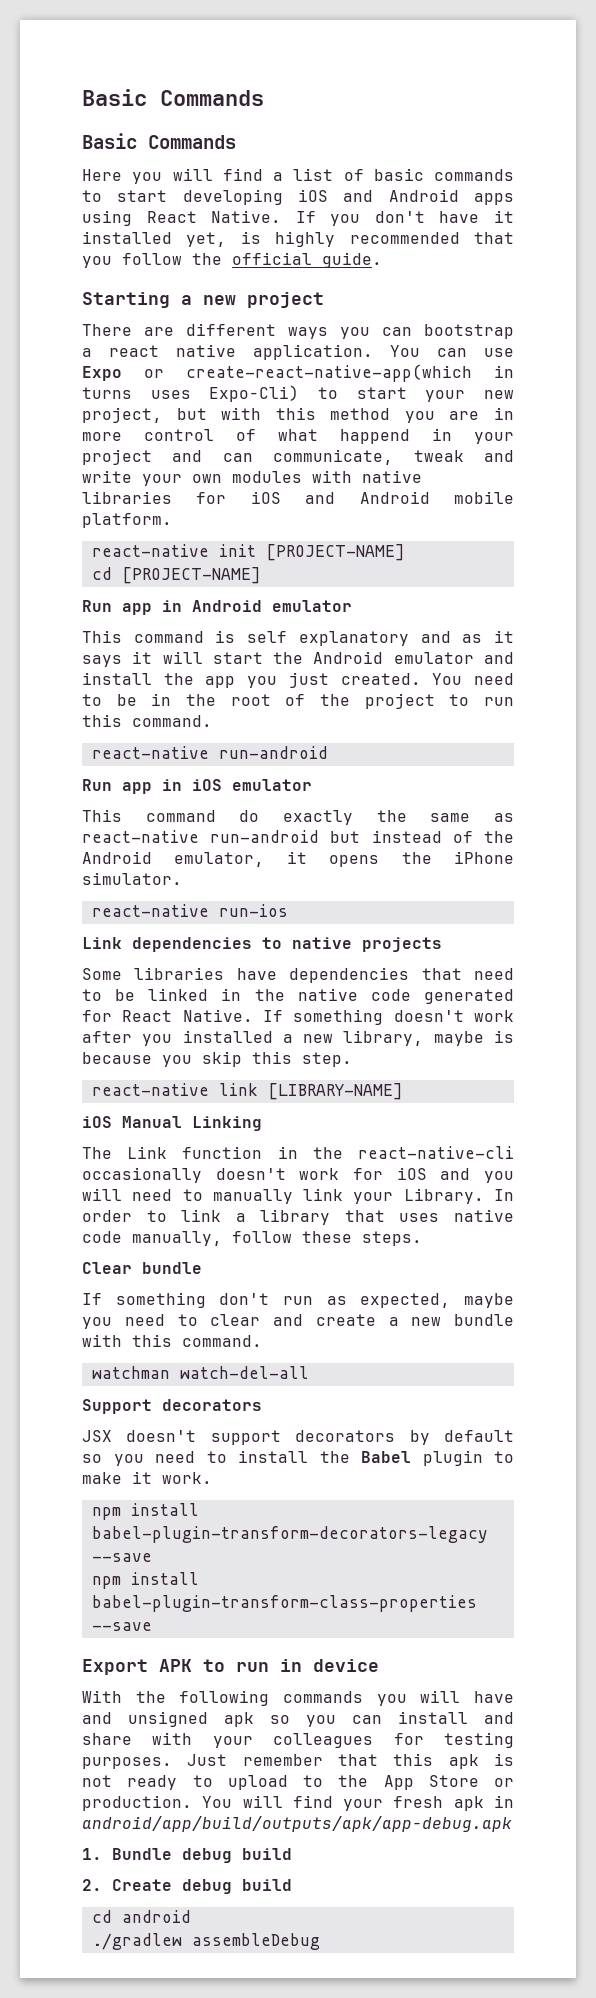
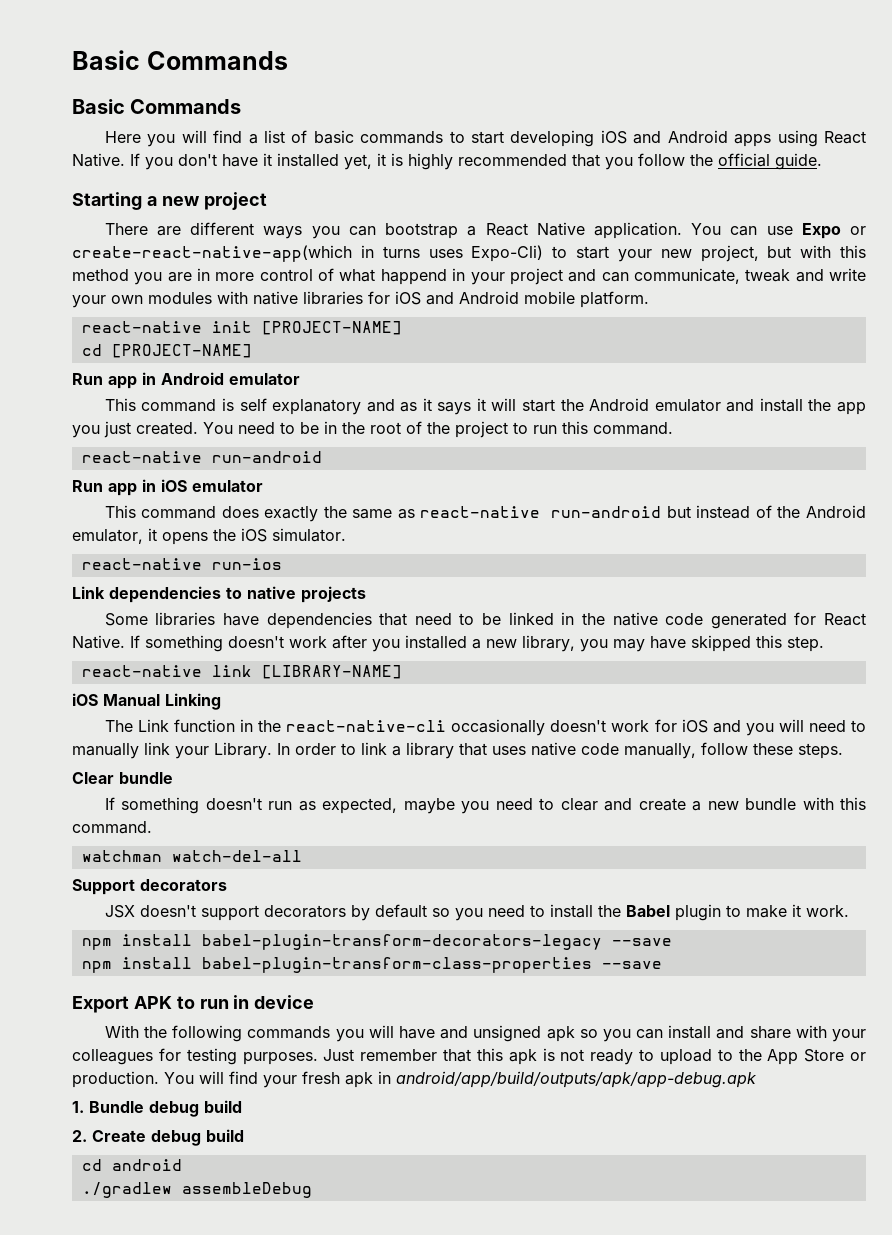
- If you don't have it installed yet, is highly recommended that you follow the official guide.
+ If you don't have it installed yet, it is highly recommended that you follow the official guide.
- There are different ways you can bootstrap a react native application.
+ There are different ways you can bootstrap a React Native application.
- This command do exactly the same as react-native run-android but instead of the Android emulator, it opens the iPhone simulator.
+ This command does exactly the same as react-native run-android but instead of the Android emulator, it opens the iOS simulator.
- If something doesn't work after you installed a new library, maybe is because you skip this step.
+ If something doesn't work after you installed a new library, you may have skipped this step.
- If something don't run as expected, maybe you need to clear and create a new bundle with this command.
+ If something doesn't run as expected, maybe you need to clear and create a new bundle with this command.

